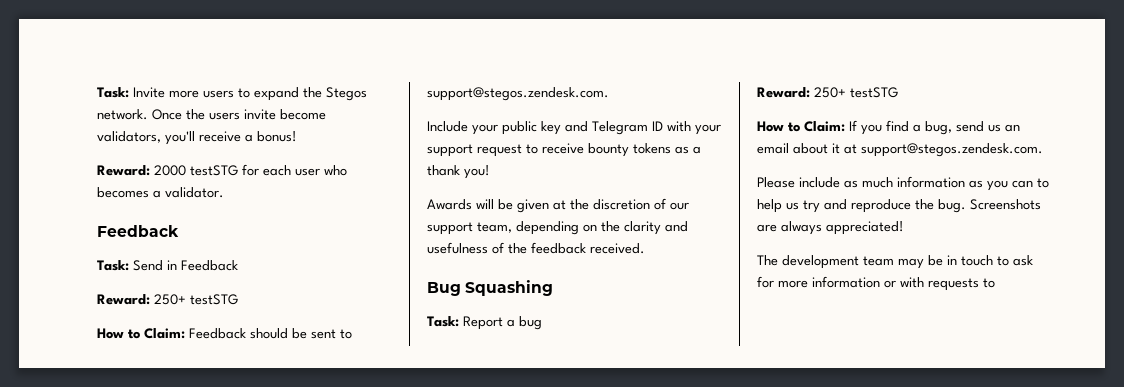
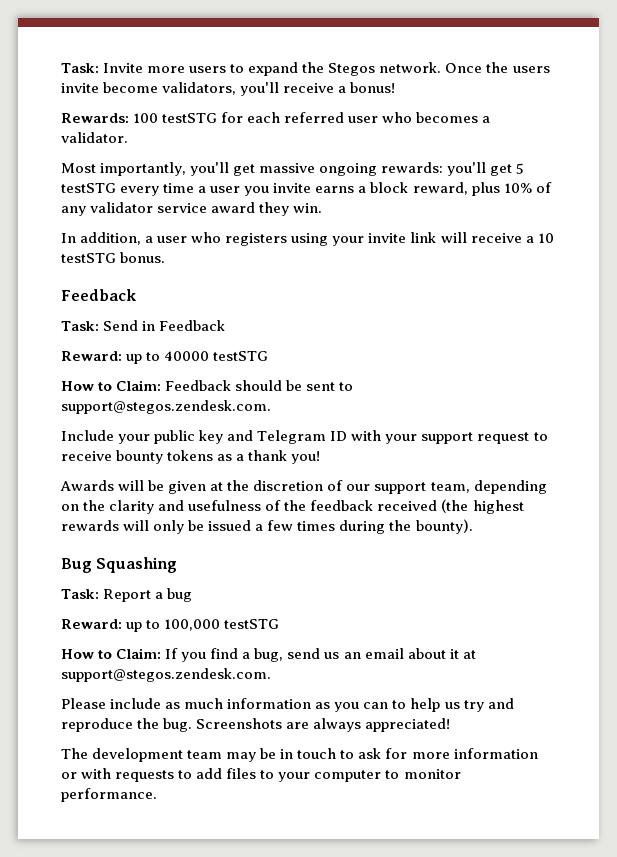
- Reward: 2000 testSTG for each user who becomes a validator.
+ Rewards: 100 testSTG for each referred user who becomes a validator.
+ Most importantly, you'll get massive ongoing rewards: you'll get 5 testSTG every time a user you invite earns a block reward, plus 10% of any validator service award they win.
+ In addition, a user who registers using your invite link will receive a 10 testSTG bonus.
  Task: Send in Feedback
- Reward: 250+ testSTG
+ Reward: up to 40000 testSTG
- Awards will be given at the discretion of our support team, depending on the clarity and usefulness of the feedback received.
+ Awards will be given at the discretion of our support team, depending on the clarity and usefulness of the feedback received (the highest rewards will only be issued a few times during the bounty).
  Task: Report a bug
- Reward: 250+ testSTG
+ Reward: up to 100,000 testSTG
- The development team may be in touch to ask for more information or with requests to
+ The development team may be in touch to ask for more information or with requests to add files to your computer to monitor performance.

